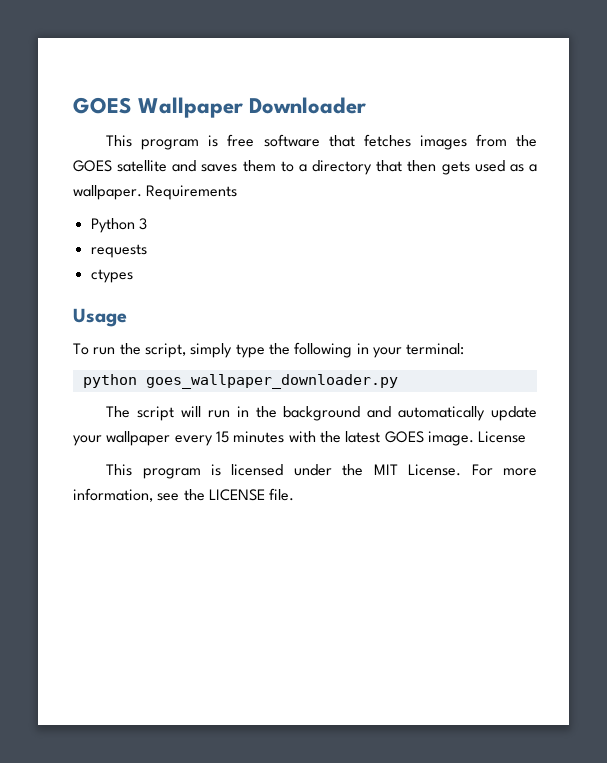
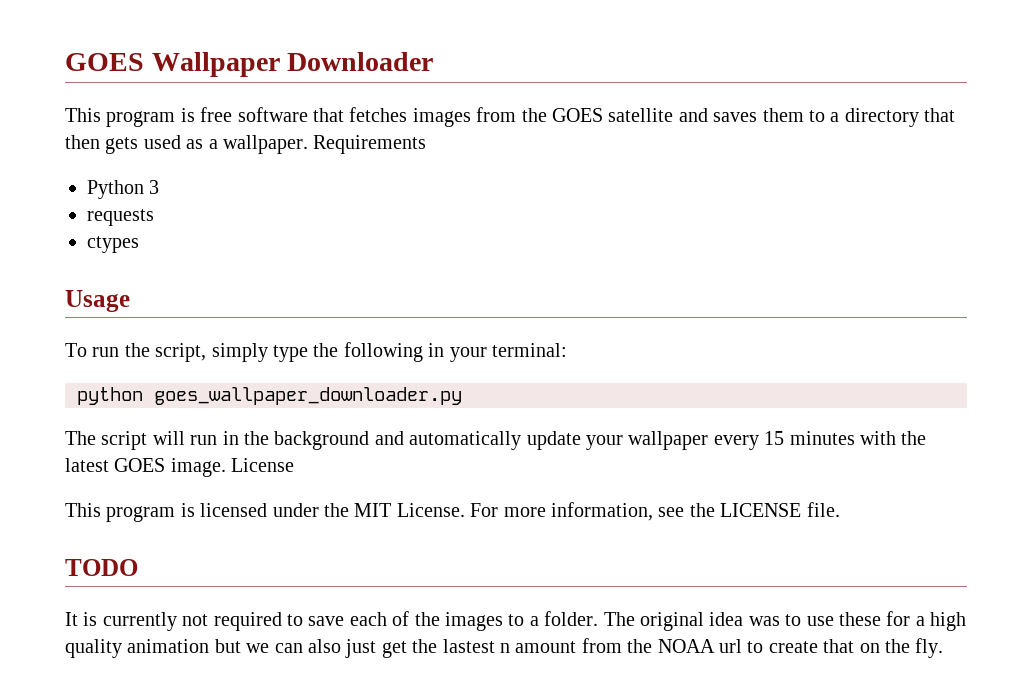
+ TODO
+ It is currently not required to save each of the images to a folder. The original idea was to use these for a high quality animation but we can also just get the lastest n amount from the NOAA url to create that on the fly.

